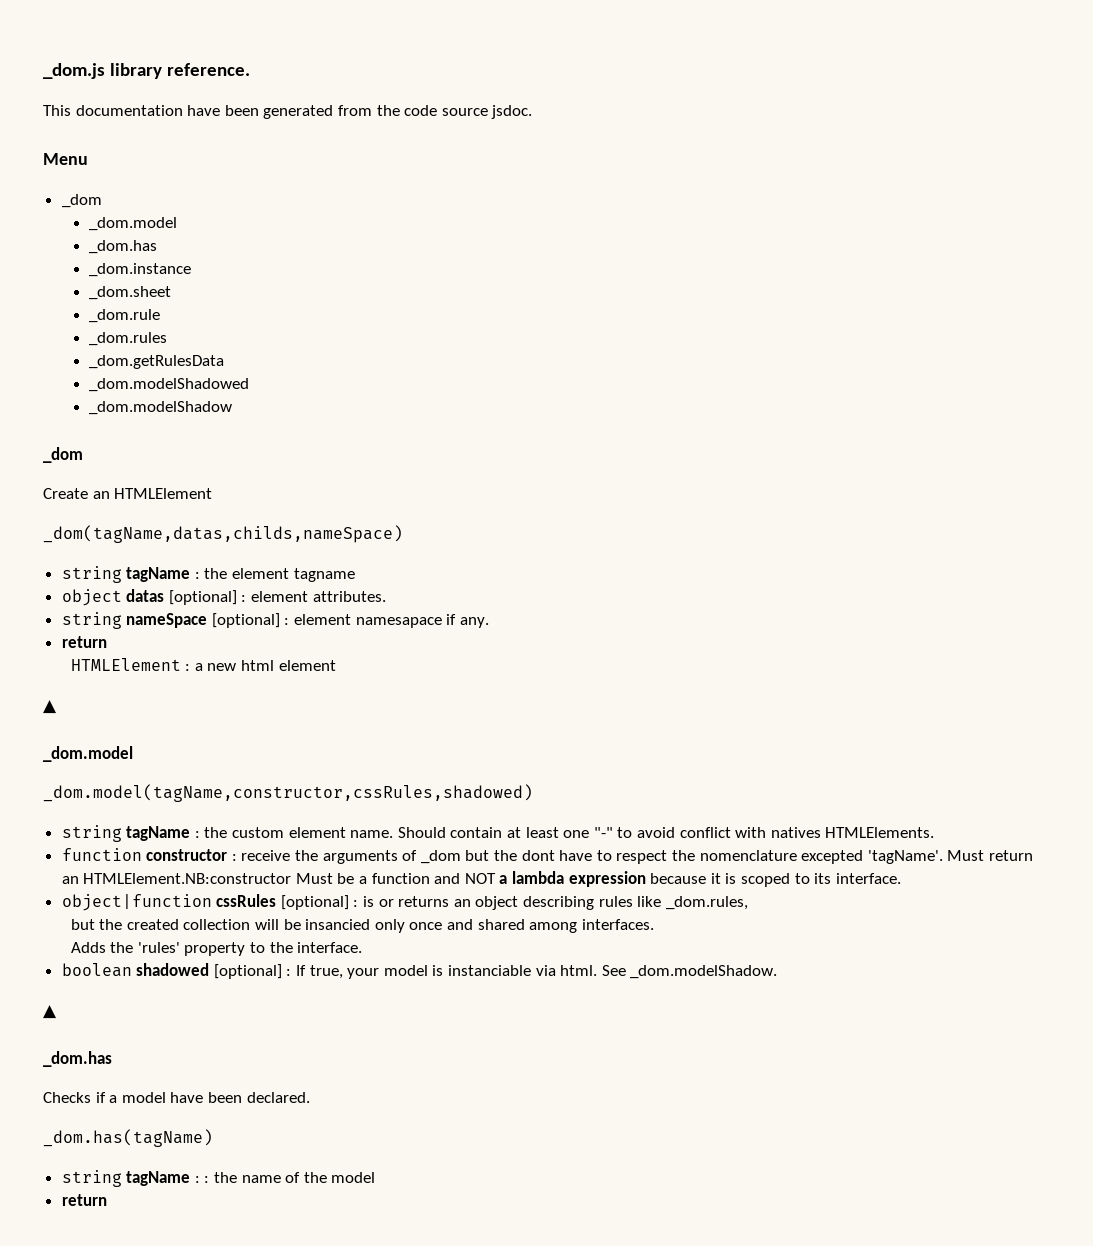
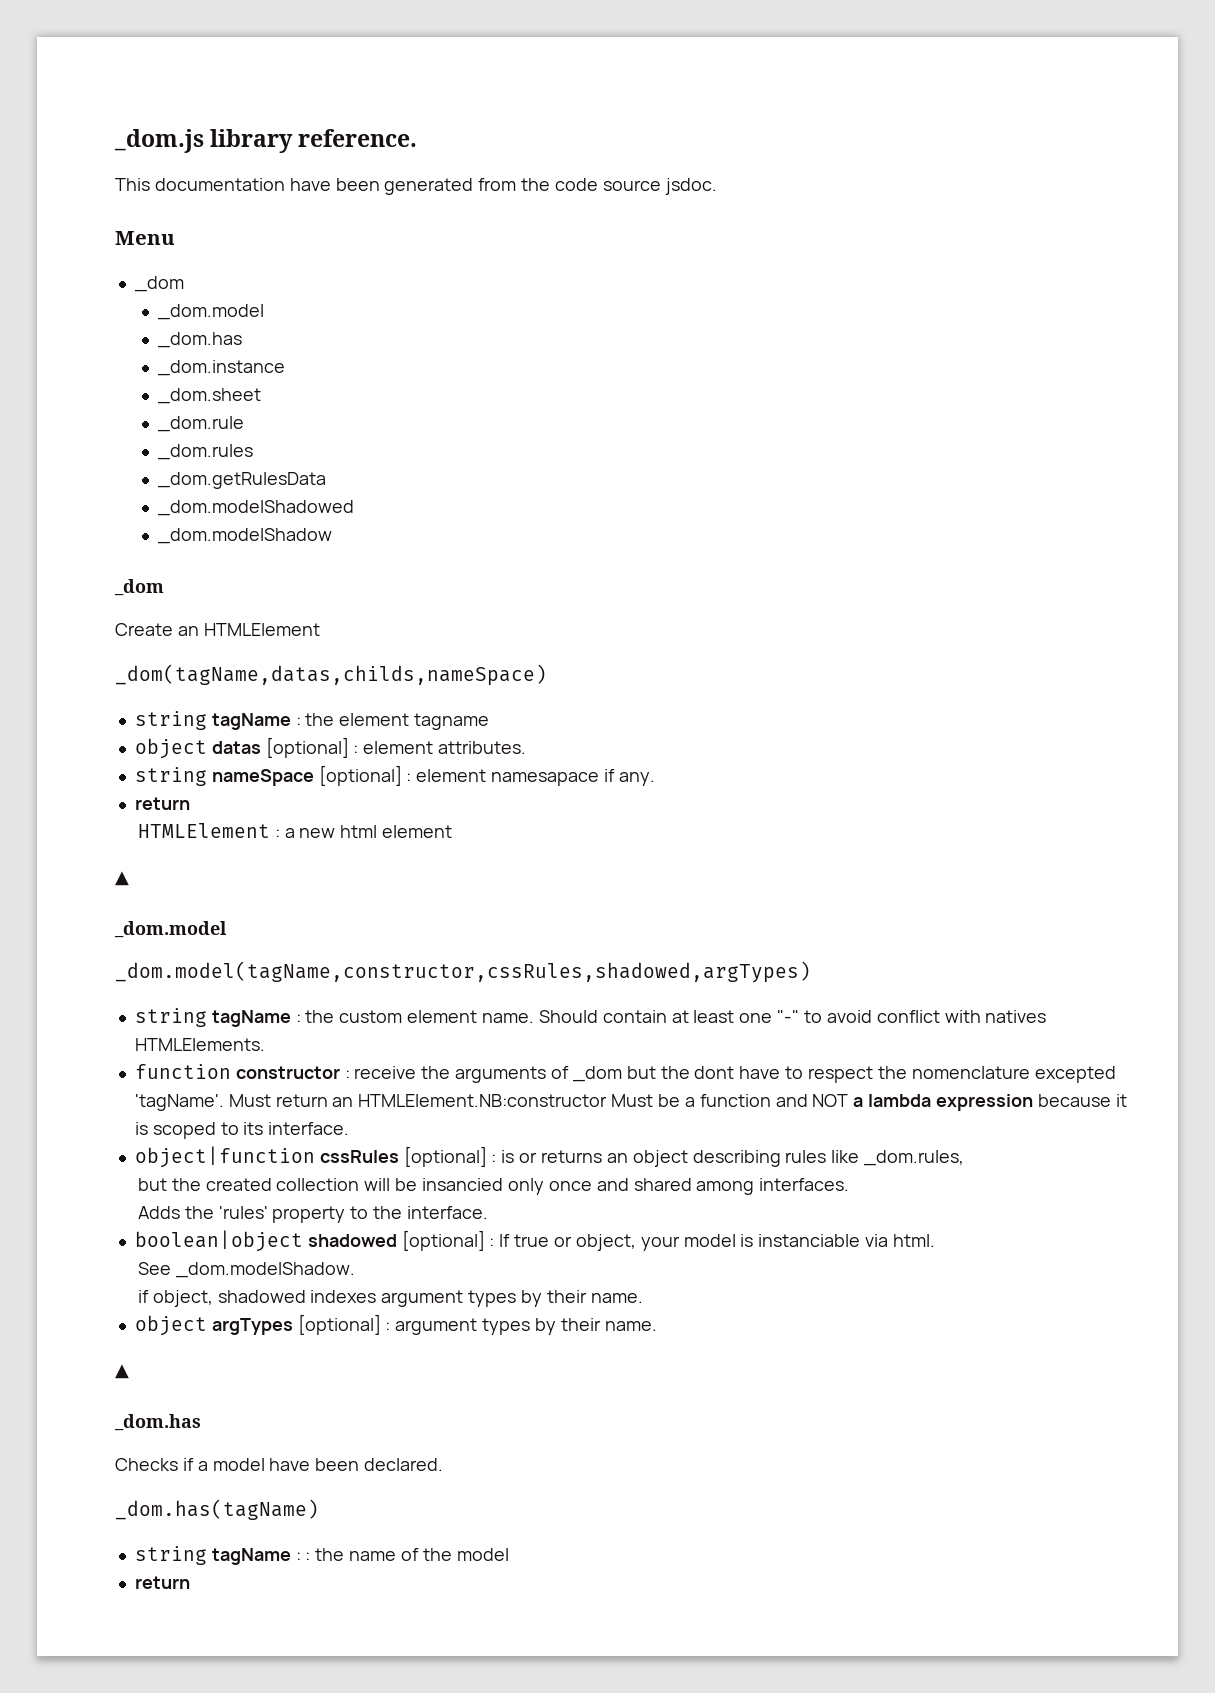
- _dom.model(tagName,constructor,cssRules,shadowed)
+ _dom.model(tagName,constructor,cssRules,shadowed,argTypes)
- boolean shadowed [optional] : If true, your model is instanciable via html. See _dom.modelShadow.
+ boolean|object shadowed [optional] : If true or object, your model is instanciable via html.
+ See _dom.modelShadow.
+ if object, shadowed indexes argument types by their name.
+ object argTypes [optional] : argument types by their name.

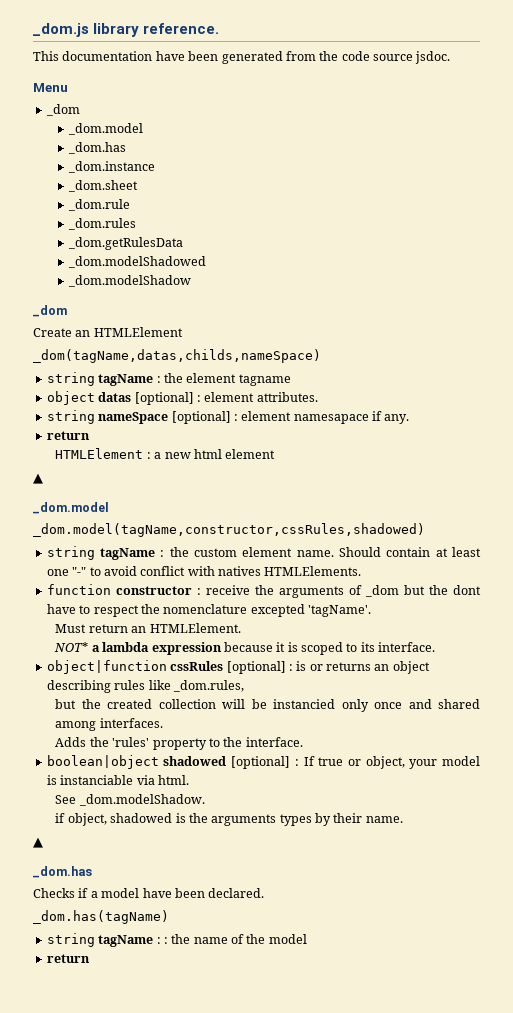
- _dom.model(tagName,constructor,cssRules,shadowed,argTypes)
+ _dom.model(tagName,constructor,cssRules,shadowed)
- function constructor : receive the arguments of _dom but the dont have to respect the nomenclature excepted 'tagName'. Must return an HTMLElement.NB:constructor Must be a function and NOT a lambda expression because it is scoped to its interface.
+ function constructor : receive the arguments of _dom but the dont have to respect the nomenclature excepted 'tagName'.
+ Must return an HTMLElement.
+ NOT* a lambda expression because it is scoped to its interface.
- but the created collection will be insancied only once and shared among interfaces.
+ but the created collection will be instancied only once and shared among interfaces.
- if object, shadowed indexes argument types by their name.
- object argTypes [optional] : argument types by their name.
+ if object, shadowed is the arguments types by their name.

